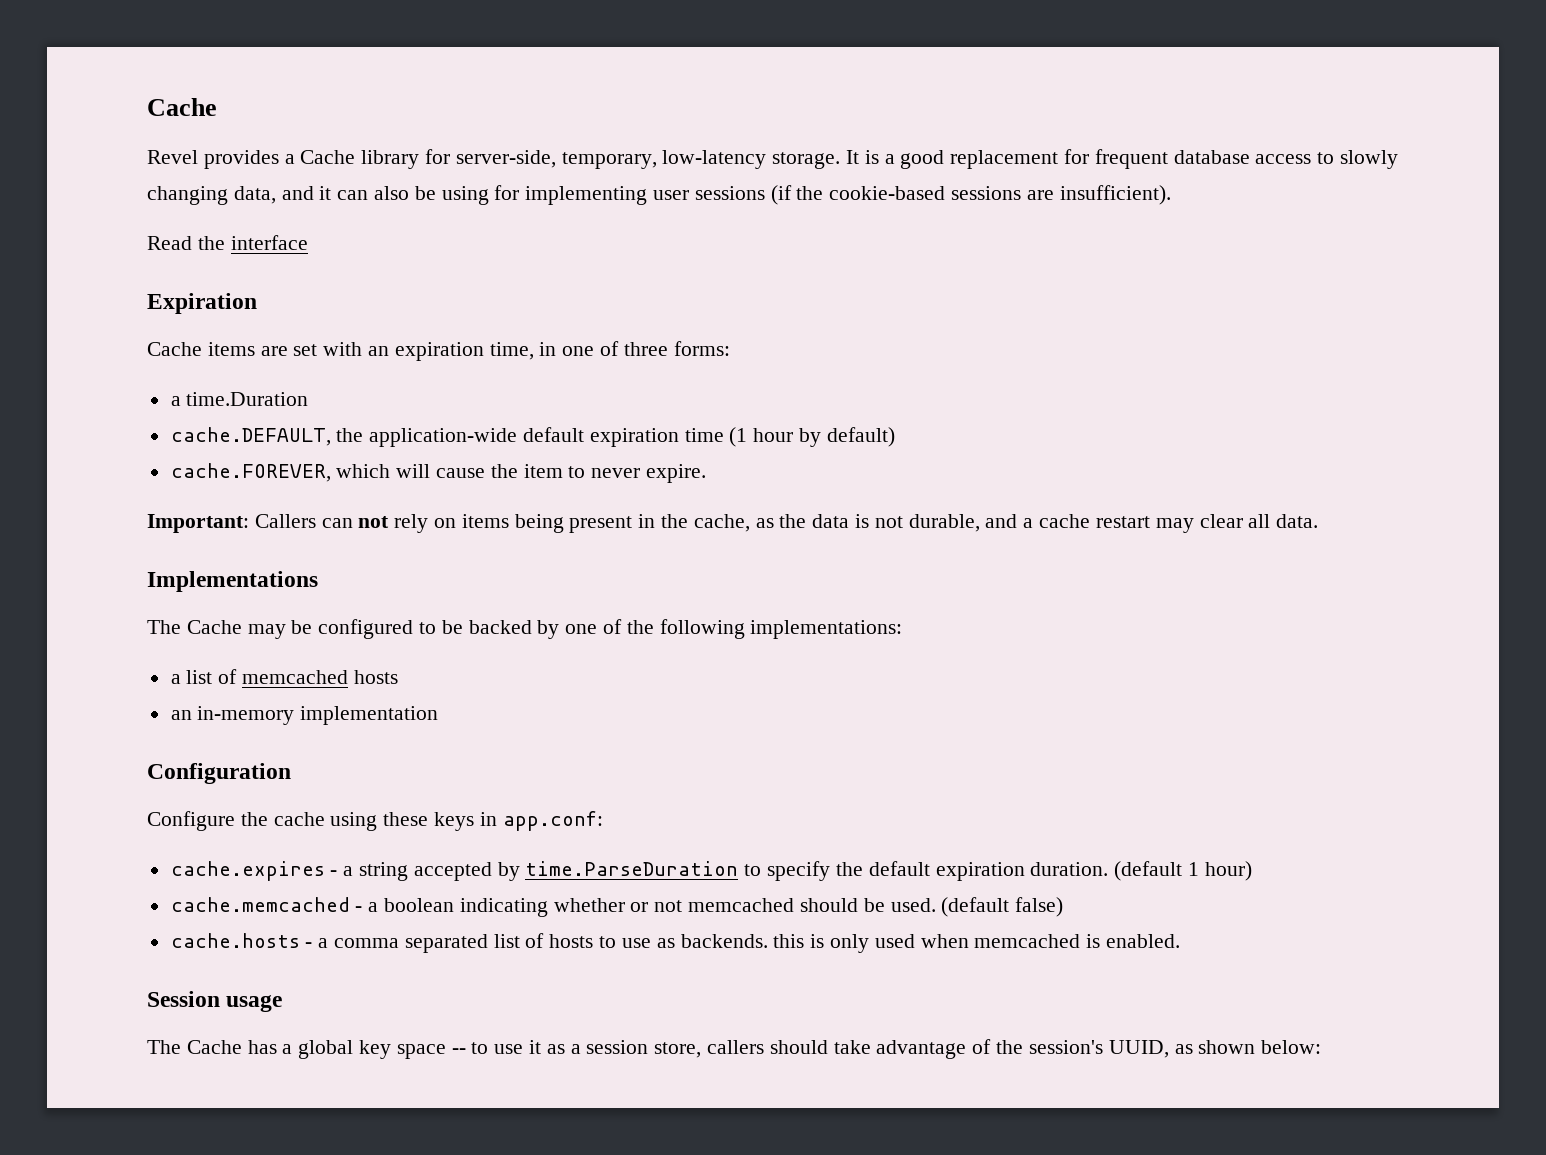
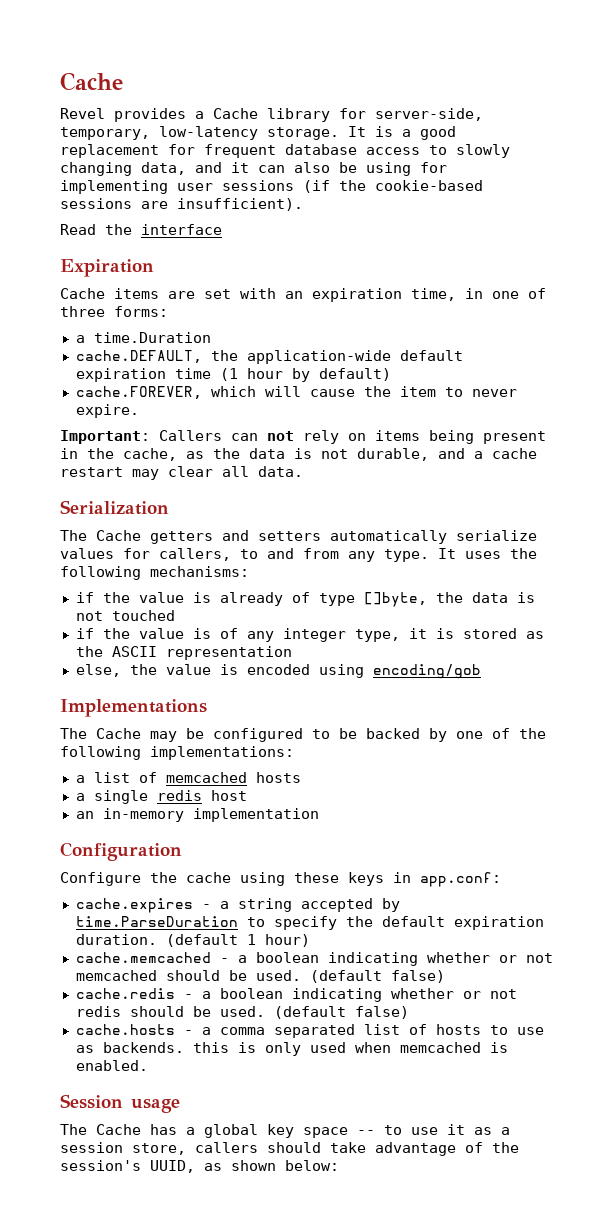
+ Serialization
+ The Cache getters and setters automatically serialize values for callers, to and from any type. It uses the following mechanisms:
+ if the value is already of type []byte, the data is not touched
+ if the value is of any integer type, it is stored as the ASCII representation
+ else, the value is encoded using encoding/gob
+ a single redis host
+ cache.redis - a boolean indicating whether or not redis should be used. (default false)

